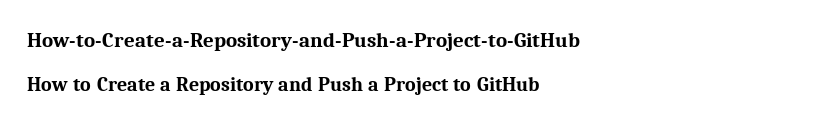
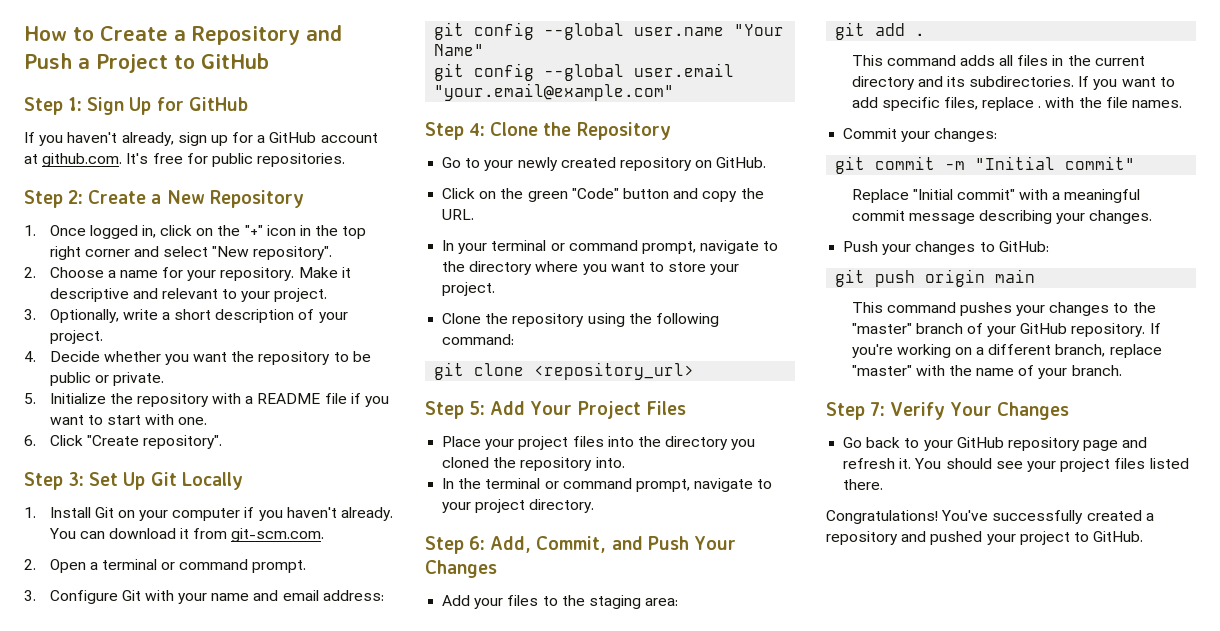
- How-to-Create-a-Repository-and-Push-a-Project-to-GitHub
+ Step 1: Sign Up for GitHub
+ If you haven't already, sign up for a GitHub account at github.com. It's free for public repositories.
+ Step 2: Create a New Repository
+ 1. Once logged in, click on the "+" icon in the top right corner and select "New repository".
+ 2. Choose a name for your repository. Make it descriptive and relevant to your project.
+ 3. Optionally, write a short description of your project.
+ 4. Decide whether you want the repository to be public or private.
+ 5. Initialize the repository with a README file if you want to start with one.
+ 6. Click "Create repository".
+ Step 3: Set Up Git Locally
+ 1. Install Git on your computer if you haven't already. You can download it from git-scm.com.
+ 2. Open a terminal or command prompt.
+ 3. Configure Git with your name and email address:
+ git config --global user.name "Your Name"
+ git config --global user.email "your.email@example.com"
+ Step 4: Clone the Repository
+ Go to your newly created repository on GitHub.
+ Click on the green "Code" button and copy the URL.
+ In your terminal or command prompt, navigate to the directory where you want to store your project.
+ Clone the repository using the following command:
+ git clone <repository_url>
+ Step 5: Add Your Project Files
+ Place your project files into the directory you cloned the repository into.
+ In the terminal or command prompt, navigate to your project directory.
+ Step 6: Add, Commit, and Push Your Changes
+ Add your files to the staging area:
+ git add .
+ This command adds all files in the current directory and its subdirectories. If you want to add specific files, replace . with the file names.
+ Commit your changes:
+ git commit -m "Initial commit"
+ Replace "Initial commit" with a meaningful commit message describing your changes.
+ Push your changes to GitHub:
+ git push origin main
+ This command pushes your changes to the "master" branch of your GitHub repository. If you're working on a different branch, replace "master" with the name of your branch.
+ Step 7: Verify Your Changes
+ Go back to your GitHub repository page and refresh it. You should see your project files listed there.
+ Congratulations! You've successfully created a repository and pushed your project to GitHub.

